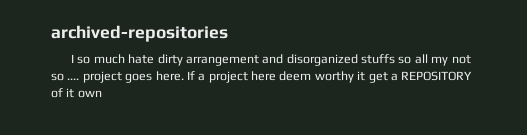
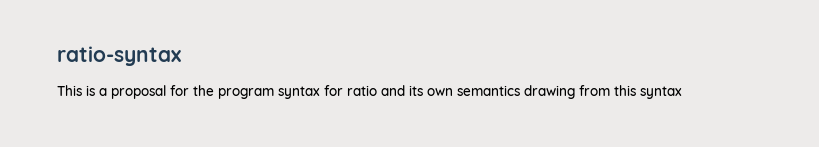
- archived-repositories
- I so much hate dirty arrangement and disorganized stuffs so all my not so .... project goes here. If a project here deem worthy it get a REPOSITORY of it own
+ ratio-syntax
+ This is a proposal for the program syntax for ratio and its own semantics drawing from this syntax

